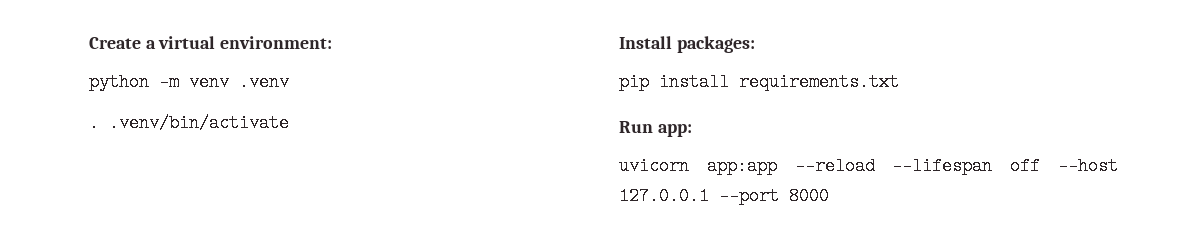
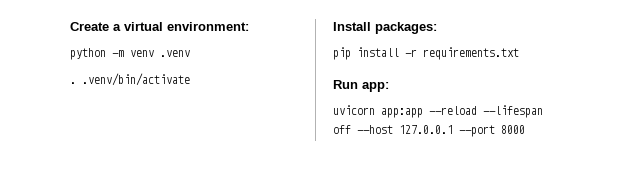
- pip install requirements.txt
+ pip install -r requirements.txt

